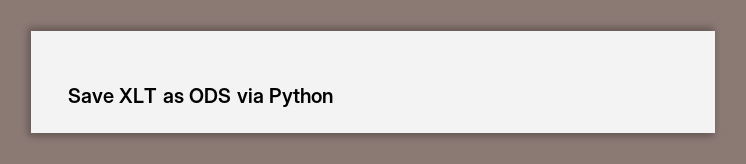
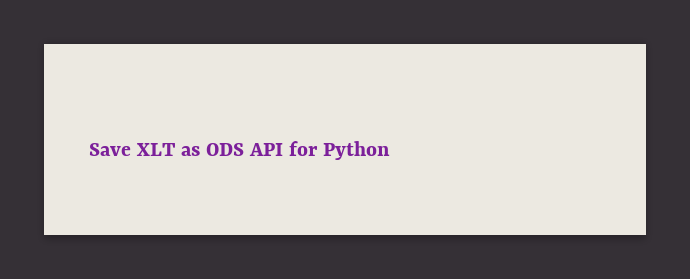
- Save XLT as ODS via Python
+ Save XLT as ODS API for Python

